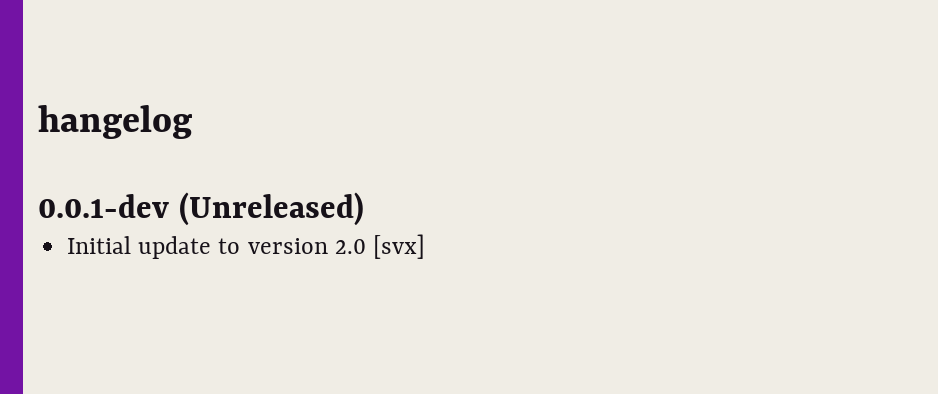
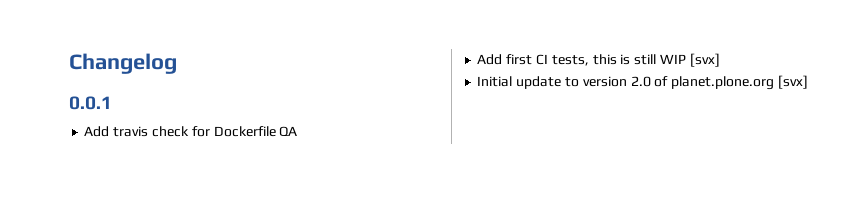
- hangelog
- 0.0.1-dev (Unreleased)
+ Changelog
+ 0.0.1
+ Add travis check for Dockerfile QA
+ Add first CI tests, this is still WIP [svx]
- Initial update to version 2.0 [svx]
+ Initial update to version 2.0 of planet.plone.org [svx]

